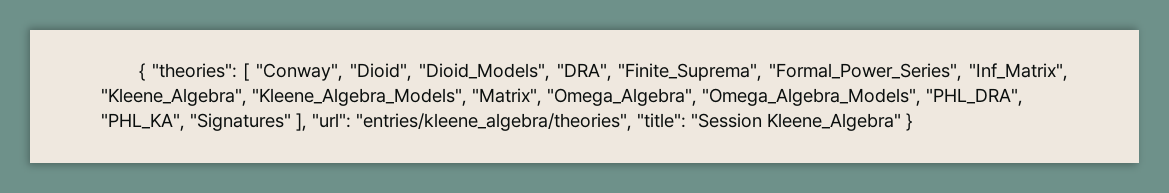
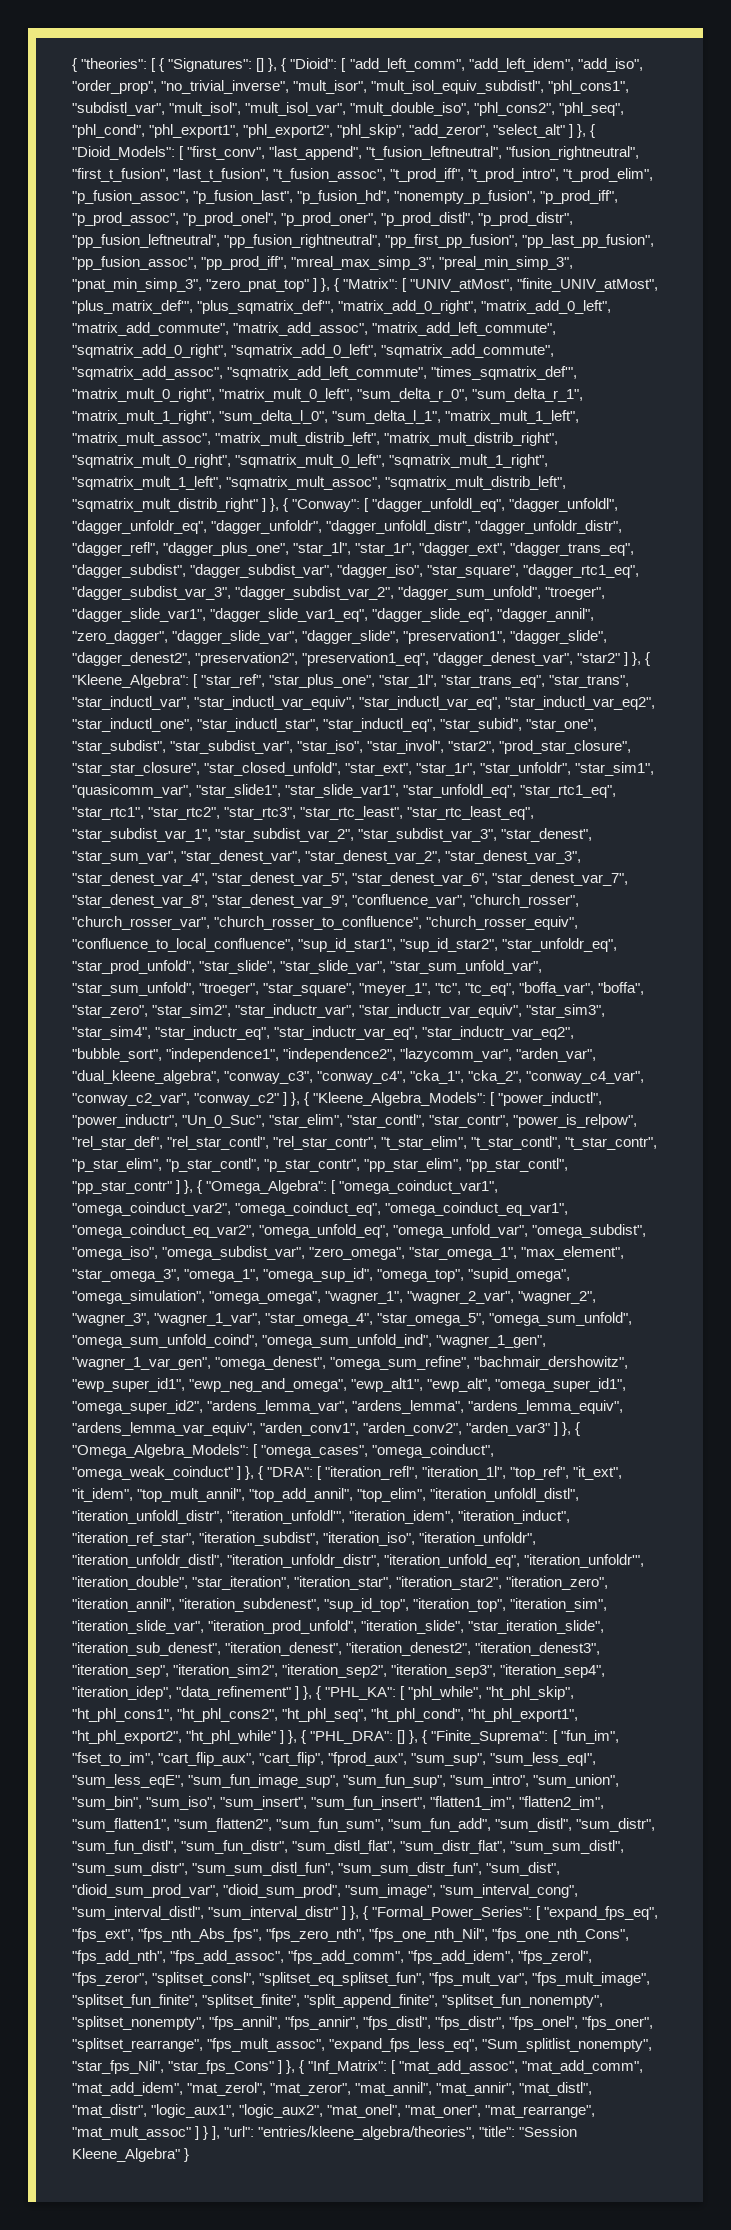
- { "theories": [ "Conway", "Dioid", "Dioid_Models", "DRA", "Finite_Suprema", "Formal_Power_Series", "Inf_Matrix", "Kleene_Algebra", "Kleene_Algebra_Models", "Matrix", "Omega_Algebra", "Omega_Algebra_Models", "PHL_DRA", "PHL_KA", "Signatures" ], "url": "entries/kleene_algebra/theories", "title": "Session Kleene_Algebra" }
+ { "theories": [ { "Signatures": [] }, { "Dioid": [ "add_left_comm", "add_left_idem", "add_iso", "order_prop", "no_trivial_inverse", "mult_isor", "mult_isol_equiv_subdistl", "phl_cons1", "subdistl_var", "mult_isol", "mult_isol_var", "mult_double_iso", "phl_cons2", "phl_seq", "phl_cond", "phl_export1", "phl_export2", "phl_skip", "add_zeror", "select_alt" ] }, { "Dioid_Models": [ "first_conv", "last_append", "t_fusion_leftneutral", "fusion_rightneutral", "first_t_fusion", "last_t_fusion", "t_fusion_assoc", "t_prod_iff", "t_prod_intro", "t_prod_elim", "p_fusion_assoc", "p_fusion_last", "p_fusion_hd", "nonempty_p_fusion", "p_prod_iff", "p_prod_assoc", "p_prod_onel", "p_prod_oner", "p_prod_distl", "p_prod_distr", "pp_fusion_leftneutral", "pp_fusion_rightneutral", "pp_first_pp_fusion", "pp_last_pp_fusion", "pp_fusion_assoc", "pp_prod_iff", "mreal_max_simp_3", "preal_min_simp_3", "pnat_min_simp_3", "zero_pnat_top" ] }, { "Matrix": [ "UNIV_atMost", "finite_UNIV_atMost", "plus_matrix_def'", "plus_sqmatrix_def'", "matrix_add_0_right", "matrix_add_0_left", "matrix_add_commute", "matrix_add_assoc", "matrix_add_left_commute", "sqmatrix_add_0_right", "sqmatrix_add_0_left", "sqmatrix_add_commute", "sqmatrix_add_assoc", "sqmatrix_add_left_commute", "times_sqmatrix_def'", "matrix_mult_0_right", "matrix_mult_0_left", "sum_delta_r_0", "sum_delta_r_1", "matrix_mult_1_right", "sum_delta_l_0", "sum_delta_l_1", "matrix_mult_1_left", "matrix_mult_assoc", "matrix_mult_distrib_left", "matrix_mult_distrib_right", "sqmatrix_mult_0_right", "sqmatrix_mult_0_left", "sqmatrix_mult_1_right", "sqmatrix_mult_1_left", "sqmatrix_mult_assoc", "sqmatrix_mult_distrib_left", "sqmatrix_mult_distrib_right" ] }, { "Conway": [ "dagger_unfoldl_eq", "dagger_unfoldl", "dagger_unfoldr_eq", "dagger_unfoldr", "dagger_unfoldl_distr", "dagger_unfoldr_distr", "dagger_refl", "dagger_plus_one", "star_1l", "star_1r", "dagger_ext", "dagger_trans_eq", "dagger_subdist", "dagger_subdist_var", "dagger_iso", "star_square", "dagger_rtc1_eq", "dagger_subdist_var_3", "dagger_subdist_var_2", "dagger_sum_unfold", "troeger", "dagger_slide_var1", "dagger_slide_var1_eq", "dagger_slide_eq", "dagger_annil", "zero_dagger", "dagger_slide_var", "dagger_slide", "preservation1", "dagger_slide", "dagger_denest2", "preservation2", "preservation1_eq", "dagger_denest_var", "star2" ] }, { "Kleene_Algebra": [ "star_ref", "star_plus_one", "star_1l", "star_trans_eq", "star_trans", "star_inductl_var", "star_inductl_var_equiv", "star_inductl_var_eq", "star_inductl_var_eq2", "star_inductl_one", "star_inductl_star", "star_inductl_eq", "star_subid", "star_one", "star_subdist", "star_subdist_var", "star_iso", "star_invol", "star2", "prod_star_closure", "star_star_closure", "star_closed_unfold", "star_ext", "star_1r", "star_unfoldr", "star_sim1", "quasicomm_var", "star_slide1", "star_slide_var1", "star_unfoldl_eq", "star_rtc1_eq", "star_rtc1", "star_rtc2", "star_rtc3", "star_rtc_least", "star_rtc_least_eq", "star_subdist_var_1", "star_subdist_var_2", "star_subdist_var_3", "star_denest", "star_sum_var", "star_denest_var", "star_denest_var_2", "star_denest_var_3", "star_denest_var_4", "star_denest_var_5", "star_denest_var_6", "star_denest_var_7", "star_denest_var_8", "star_denest_var_9", "confluence_var", "church_rosser", "church_rosser_var", "church_rosser_to_confluence", "church_rosser_equiv", "confluence_to_local_confluence", "sup_id_star1", "sup_id_star2", "star_unfoldr_eq", "star_prod_unfold", "star_slide", "star_slide_var", "star_sum_unfold_var", "star_sum_unfold", "troeger", "star_square", "meyer_1", "tc", "tc_eq", "boffa_var", "boffa", "star_zero", "star_sim2", "star_inductr_var", "star_inductr_var_equiv", "star_sim3", "star_sim4", "star_inductr_eq", "star_inductr_var_eq", "star_inductr_var_eq2", "bubble_sort", "independence1", "independence2", "lazycomm_var", "arden_var", "dual_kleene_algebra", "conway_c3", "conway_c4", "cka_1", "cka_2", "conway_c4_var", "conway_c2_var", "conway_c2" ] }, { "Kleene_Algebra_Models": [ "power_inductl", "power_inductr", "Un_0_Suc", "star_elim", "star_contl", "star_contr", "power_is_relpow", "rel_star_def", "rel_star_contl", "rel_star_contr", "t_star_elim", "t_star_contl", "t_star_contr", "p_star_elim", "p_star_contl", "p_star_contr", "pp_star_elim", "pp_star_contl", "pp_star_contr" ] }, { "Omega_Algebra": [ "omega_coinduct_var1", "omega_coinduct_var2", "omega_coinduct_eq", "omega_coinduct_eq_var1", "omega_coinduct_eq_var2", "omega_unfold_eq", "omega_unfold_var", "omega_subdist", "omega_iso", "omega_subdist_var", "zero_omega", "star_omega_1", "max_element", "star_omega_3", "omega_1", "omega_sup_id", "omega_top", "supid_omega", "omega_simulation", "omega_omega", "wagner_1", "wagner_2_var", "wagner_2", "wagner_3", "wagner_1_var", "star_omega_4", "star_omega_5", "omega_sum_unfold", "omega_sum_unfold_coind", "omega_sum_unfold_ind", "wagner_1_gen", "wagner_1_var_gen", "omega_denest", "omega_sum_refine", "bachmair_dershowitz", "ewp_super_id1", "ewp_neg_and_omega", "ewp_alt1", "ewp_alt", "omega_super_id1", "omega_super_id2", "ardens_lemma_var", "ardens_lemma", "ardens_lemma_equiv", "ardens_lemma_var_equiv", "arden_conv1", "arden_conv2", "arden_var3" ] }, { "Omega_Algebra_Models": [ "omega_cases", "omega_coinduct", "omega_weak_coinduct" ] }, { "DRA": [ "iteration_refl", "iteration_1l", "top_ref", "it_ext", "it_idem", "top_mult_annil", "top_add_annil", "top_elim", "iteration_unfoldl_distl", "iteration_unfoldl_distr", "iteration_unfoldl'", "iteration_idem", "iteration_induct", "iteration_ref_star", "iteration_subdist", "iteration_iso", "iteration_unfoldr", "iteration_unfoldr_distl", "iteration_unfoldr_distr", "iteration_unfold_eq", "iteration_unfoldr'", "iteration_double", "star_iteration", "iteration_star", "iteration_star2", "iteration_zero", "iteration_annil", "iteration_subdenest", "sup_id_top", "iteration_top", "iteration_sim", "iteration_slide_var", "iteration_prod_unfold", "iteration_slide", "star_iteration_slide", "iteration_sub_denest", "iteration_denest", "iteration_denest2", "iteration_denest3", "iteration_sep", "iteration_sim2", "iteration_sep2", "iteration_sep3", "iteration_sep4", "iteration_idep", "data_refinement" ] }, { "PHL_KA": [ "phl_while", "ht_phl_skip", "ht_phl_cons1", "ht_phl_cons2", "ht_phl_seq", "ht_phl_cond", "ht_phl_export1", "ht_phl_export2", "ht_phl_while" ] }, { "PHL_DRA": [] }, { "Finite_Suprema": [ "fun_im", "fset_to_im", "cart_flip_aux", "cart_flip", "fprod_aux", "sum_sup", "sum_less_eqI", "sum_less_eqE", "sum_fun_image_sup", "sum_fun_sup", "sum_intro", "sum_union", "sum_bin", "sum_iso", "sum_insert", "sum_fun_insert", "flatten1_im", "flatten2_im", "sum_flatten1", "sum_flatten2", "sum_fun_sum", "sum_fun_add", "sum_distl", "sum_distr", "sum_fun_distl", "sum_fun_distr", "sum_distl_flat", "sum_distr_flat", "sum_sum_distl", "sum_sum_distr", "sum_sum_distl_fun", "sum_sum_distr_fun", "sum_dist", "dioid_sum_prod_var", "dioid_sum_prod", "sum_image", "sum_interval_cong", "sum_interval_distl", "sum_interval_distr" ] }, { "Formal_Power_Series": [ "expand_fps_eq", "fps_ext", "fps_nth_Abs_fps", "fps_zero_nth", "fps_one_nth_Nil", "fps_one_nth_Cons", "fps_add_nth", "fps_add_assoc", "fps_add_comm", "fps_add_idem", "fps_zerol", "fps_zeror", "splitset_consl", "splitset_eq_splitset_fun", "fps_mult_var", "fps_mult_image", "splitset_fun_finite", "splitset_finite", "split_append_finite", "splitset_fun_nonempty", "splitset_nonempty", "fps_annil", "fps_annir", "fps_distl", "fps_distr", "fps_onel", "fps_oner", "splitset_rearrange", "fps_mult_assoc", "expand_fps_less_eq", "Sum_splitlist_nonempty", "star_fps_Nil", "star_fps_Cons" ] }, { "Inf_Matrix": [ "mat_add_assoc", "mat_add_comm", "mat_add_idem", "mat_zerol", "mat_zeror", "mat_annil", "mat_annir", "mat_distl", "mat_distr", "logic_aux1", "logic_aux2", "mat_onel", "mat_oner", "mat_rearrange", "mat_mult_assoc" ] } ], "url": "entries/kleene_algebra/theories", "title": "Session Kleene_Algebra" }

